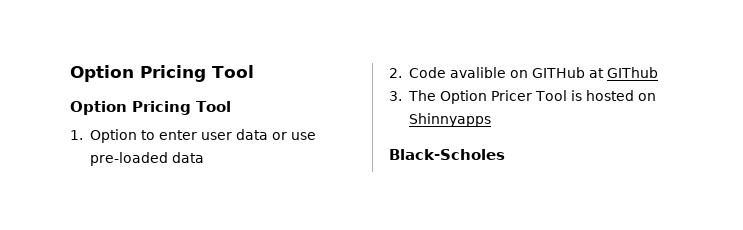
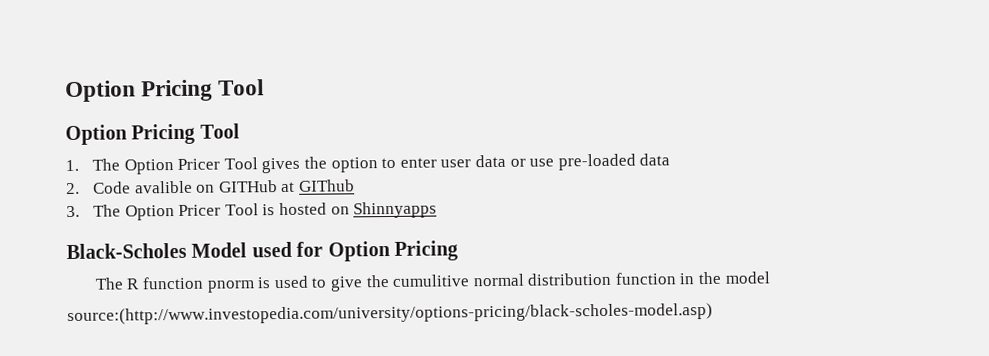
- 1. Option to enter user data or use pre-loaded data
+ 1. The Option Pricer Tool gives the option to enter user data or use pre-loaded data
- Black-Scholes
+ Black-Scholes Model used for Option Pricing
+ The R function pnorm is used to give the cumulitive normal distribution function in the model
+ source:(http://www.investopedia.com/university/options-pricing/black-scholes-model.asp)

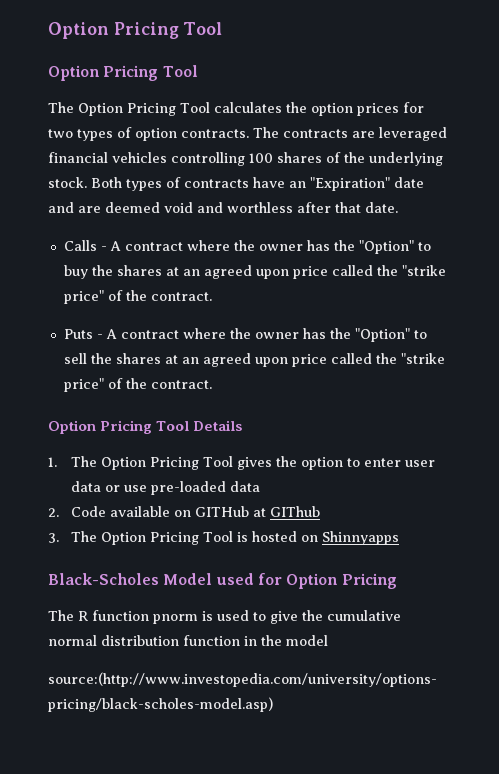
+ The Option Pricing Tool calculates the option prices for two types of option contracts. The contracts are leveraged financial vehicles controlling 100 shares of the underlying stock. Both types of contracts have an "Expiration" date and are deemed void and worthless after that date.
+ Calls - A contract where the owner has the "Option" to buy the shares at an agreed upon price called the "strike price" of the contract.
+ Puts - A contract where the owner has the "Option" to sell the shares at an agreed upon price called the "strike price" of the contract.
+ Option Pricing Tool Details
- 1. The Option Pricer Tool gives the option to enter user data or use pre-loaded data
+ 1. The Option Pricing Tool gives the option to enter user data or use pre-loaded data
- 2. Code avalible on GITHub at GIThub
+ 2. Code available on GITHub at GIThub
- 3. The Option Pricer Tool is hosted on Shinnyapps
+ 3. The Option Pricing Tool is hosted on Shinnyapps
- The R function pnorm is used to give the cumulitive normal distribution function in the model
+ The R function pnorm is used to give the cumulative normal distribution function in the model

